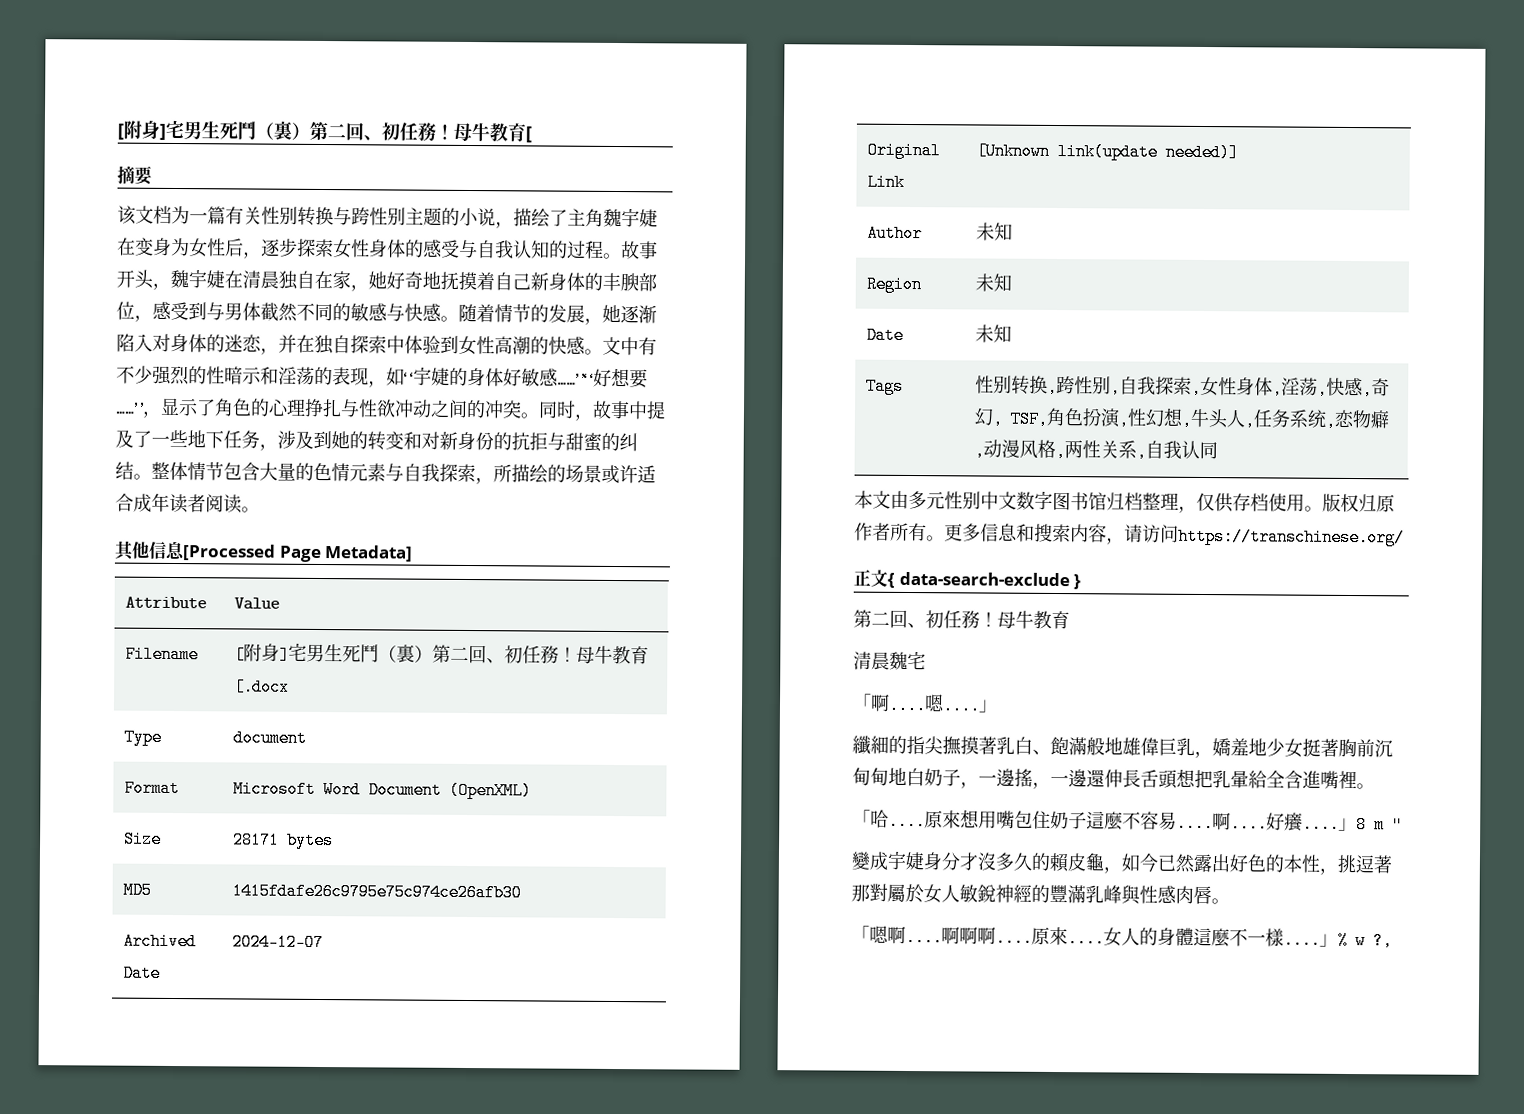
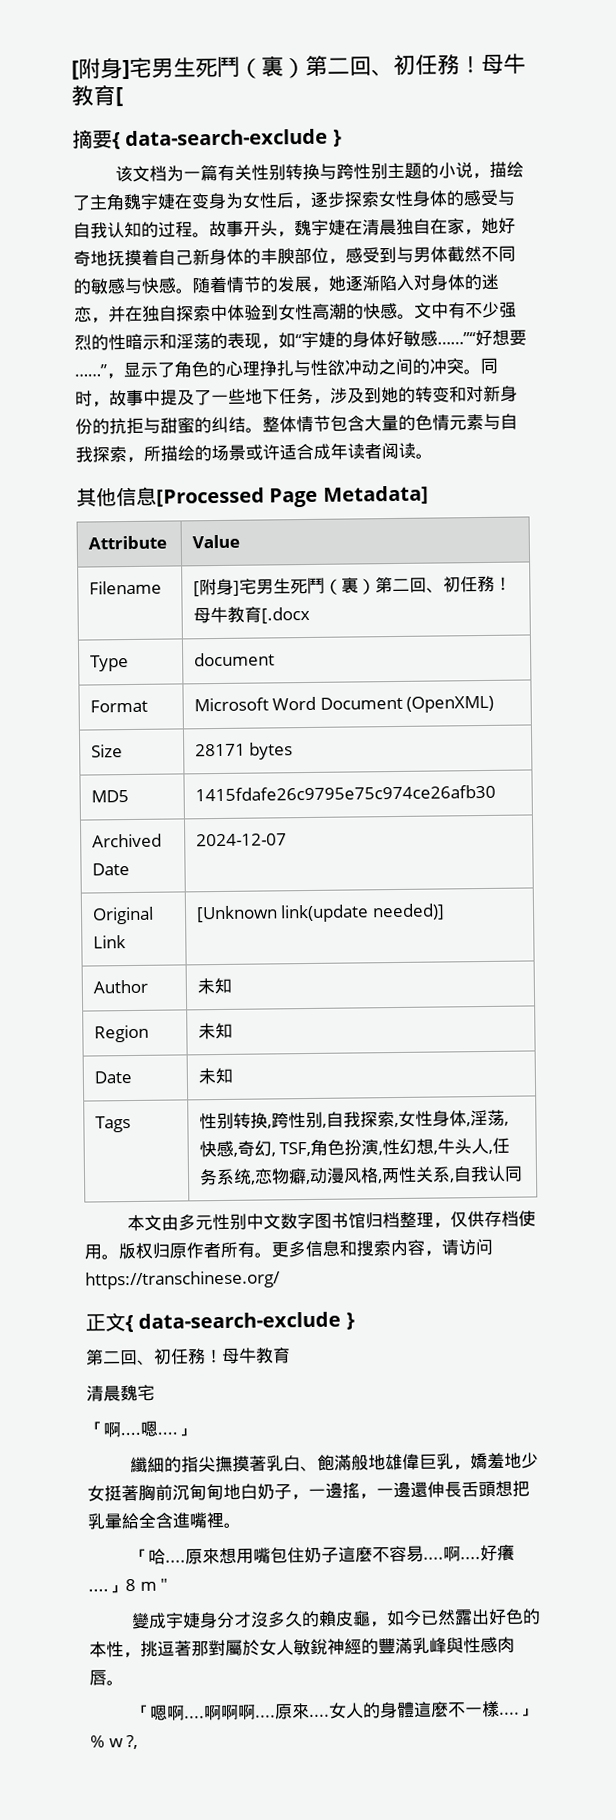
- 摘要
+ 摘要{ data-search-exclude }

